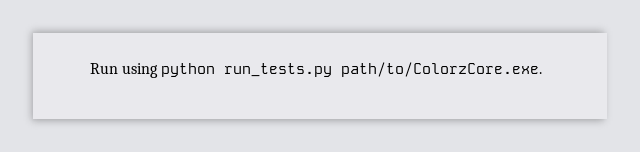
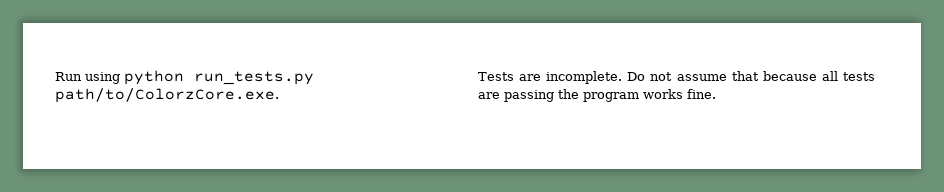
+ Tests are incomplete. Do not assume that because all tests are passing the program works fine.

